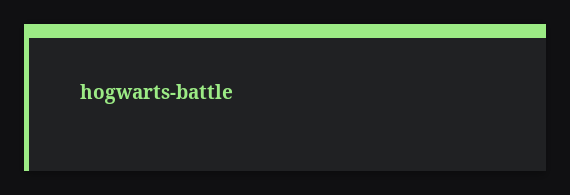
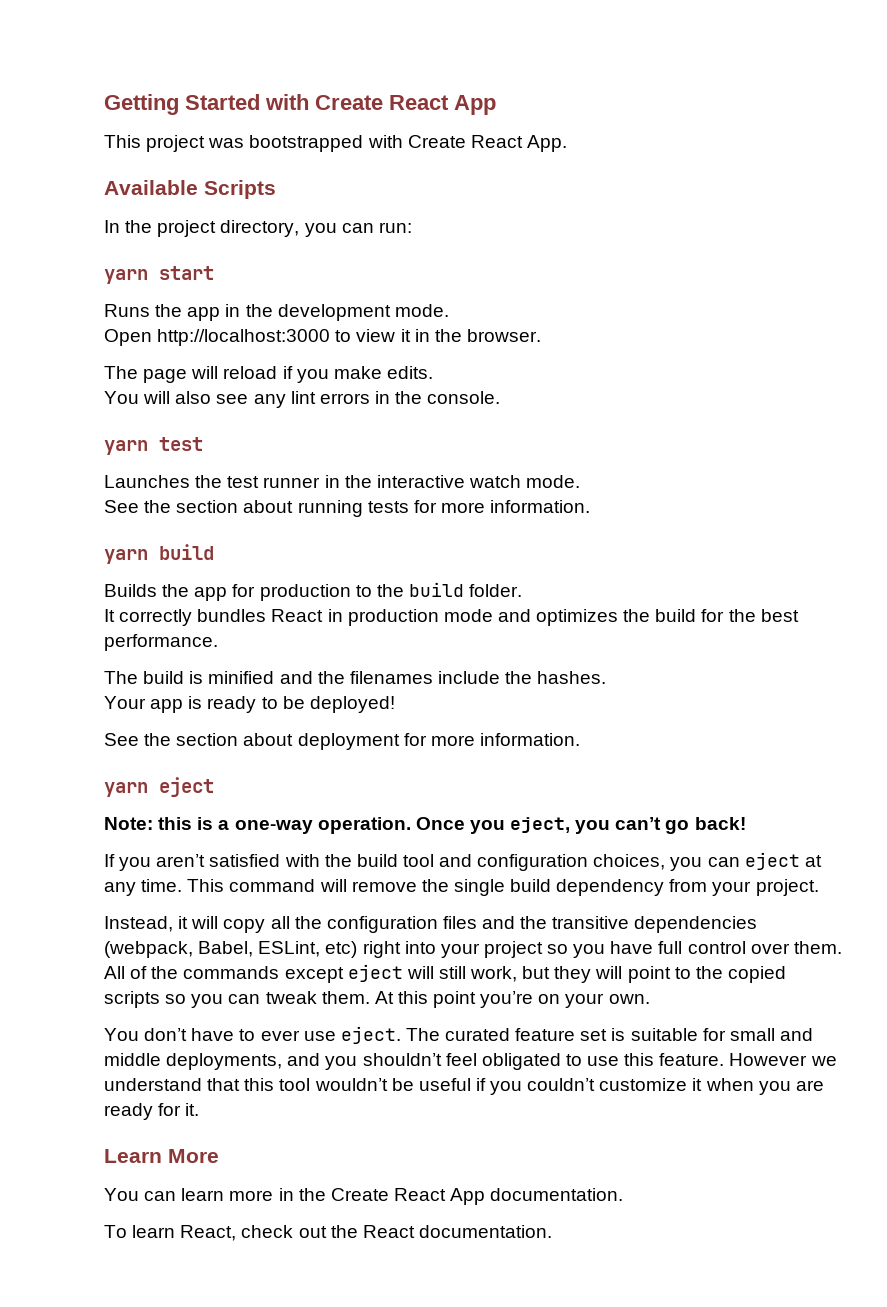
- hogwarts-battle
+ Getting Started with Create React App
+ This project was bootstrapped with Create React App.
+ Available Scripts
+ In the project directory, you can run:
+ yarn start
+ Runs the app in the development mode.
+ Open http://localhost:3000 to view it in the browser.
+ The page will reload if you make edits.
+ You will also see any lint errors in the console.
+ yarn test
+ Launches the test runner in the interactive watch mode.
+ See the section about running tests for more information.
+ yarn build
+ Builds the app for production to the build folder.
+ It correctly bundles React in production mode and optimizes the build for the best performance.
+ The build is minified and the filenames include the hashes.
+ Your app is ready to be deployed!
+ See the section about deployment for more information.
+ yarn eject
+ Note: this is a one-way operation. Once you eject, you can’t go back!
+ If you aren’t satisfied with the build tool and configuration choices, you can eject at any time. This command will remove the single build dependency from your project.
+ Instead, it will copy all the configuration files and the transitive dependencies (webpack, Babel, ESLint, etc) right into your project so you have full control over them. All of the commands except eject will still work, but they will point to the copied scripts so you can tweak them. At this point you’re on your own.
+ You don’t have to ever use eject. The curated feature set is suitable for small and middle deployments, and you shouldn’t feel obligated to use this feature. However we understand that this tool wouldn’t be useful if you couldn’t customize it when you are ready for it.
+ Learn More
+ You can learn more in the Create React App documentation.
+ To learn React, check out the React documentation.

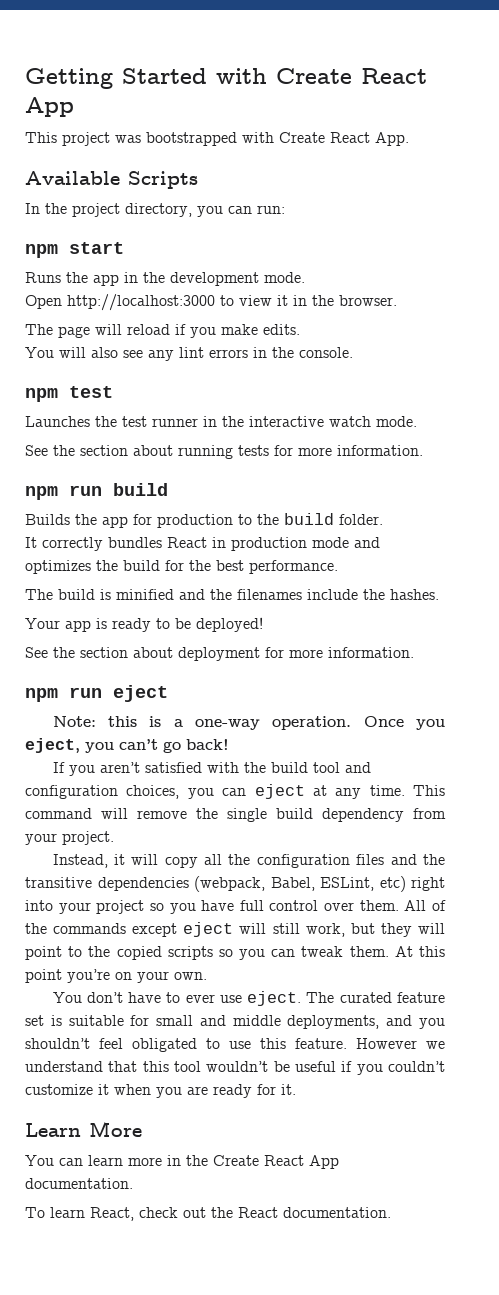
- yarn start
+ npm start
- yarn test
+ npm test
- yarn build
+ npm run build
- yarn eject
+ npm run eject

